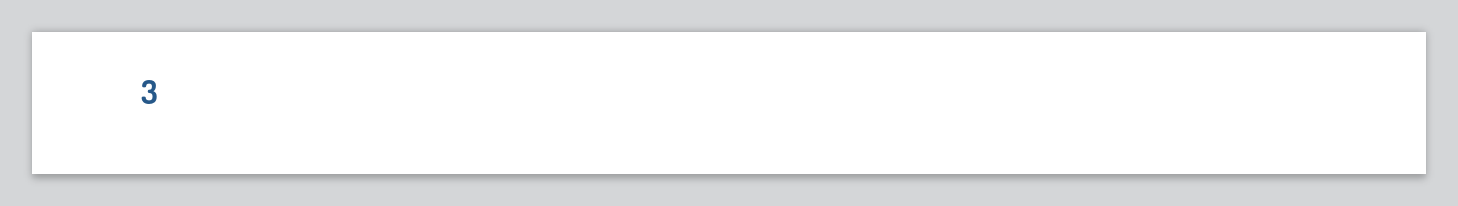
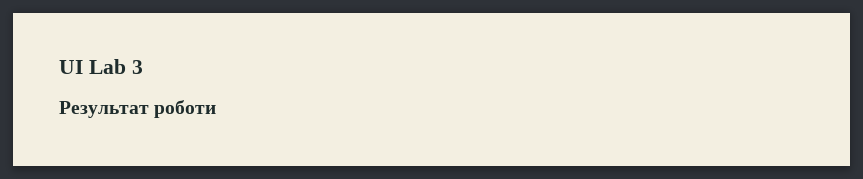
- 3
+ UI Lab 3
+ Результат роботи

